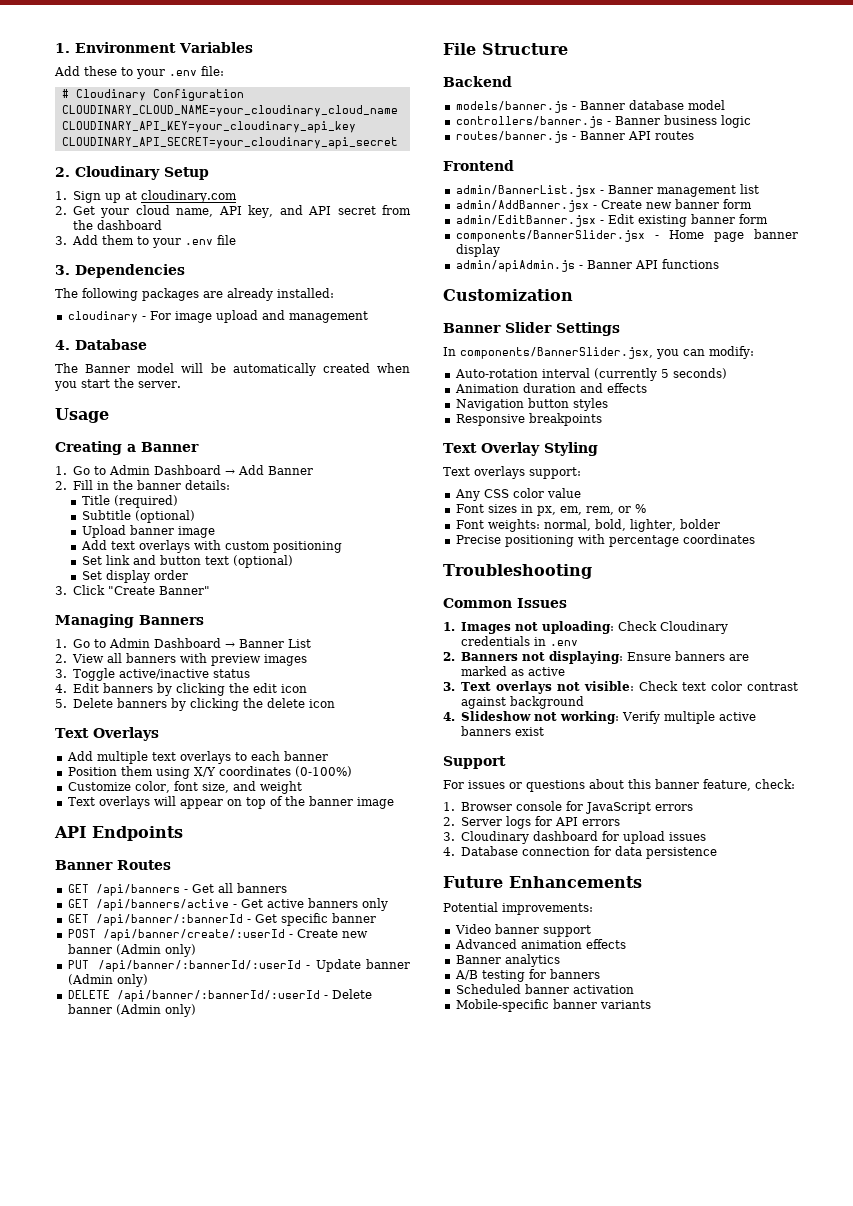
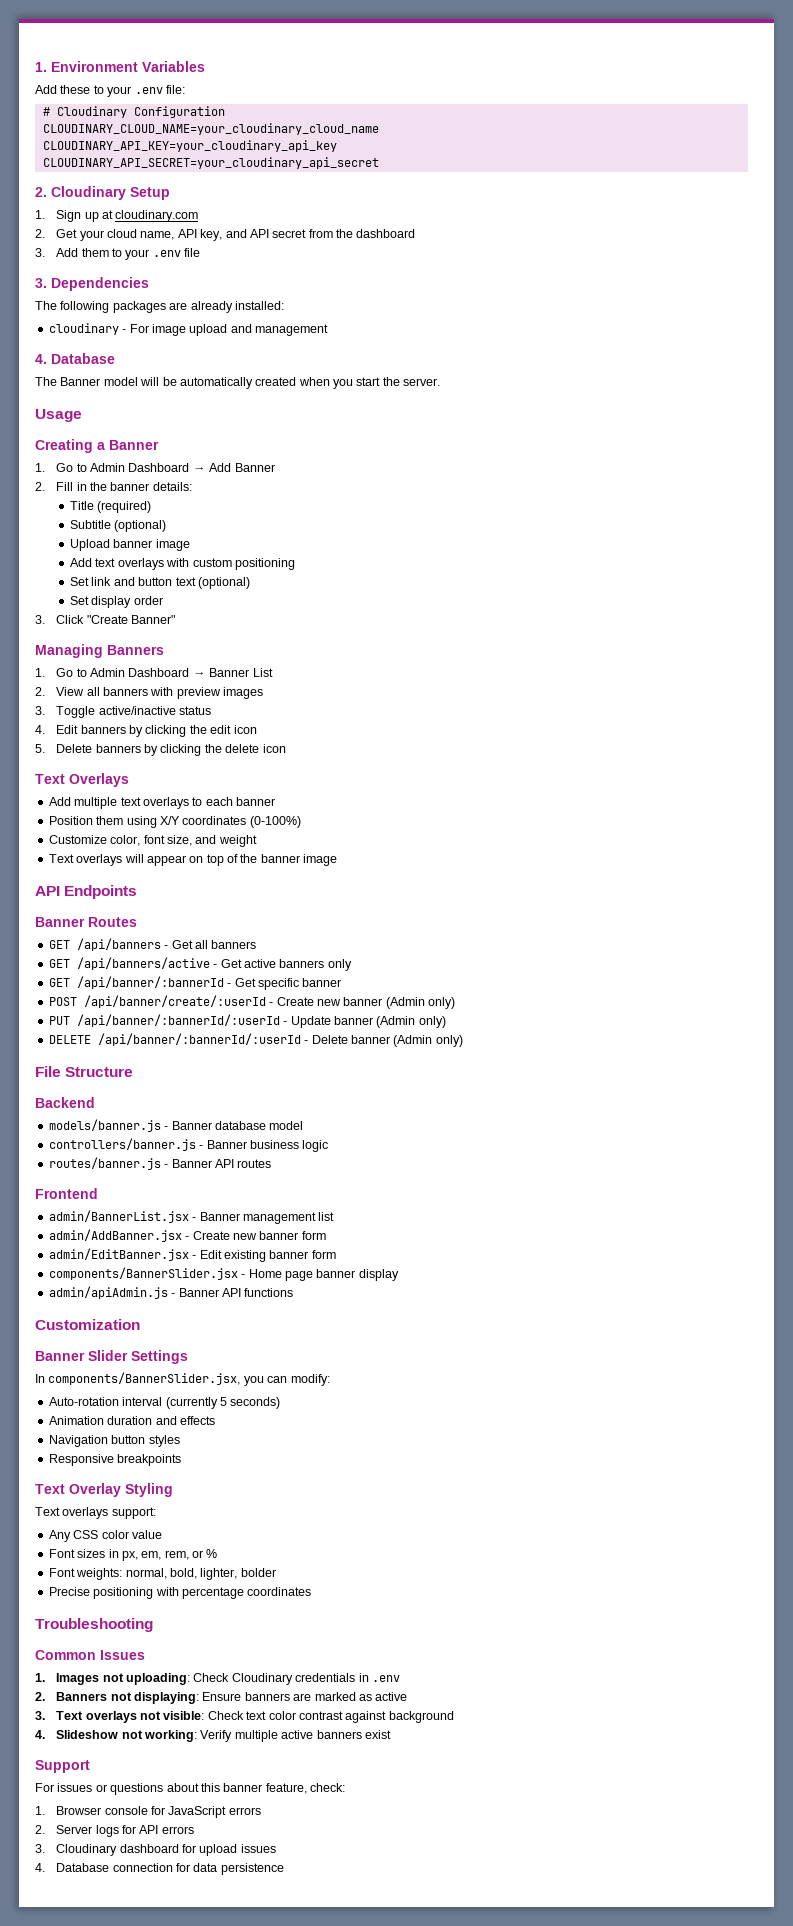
- Future Enhancements
- Potential improvements:
- Video banner support
- Advanced animation effects
- Banner analytics
- A/B testing for banners
- Scheduled banner activation
- Mobile-specific banner variants

